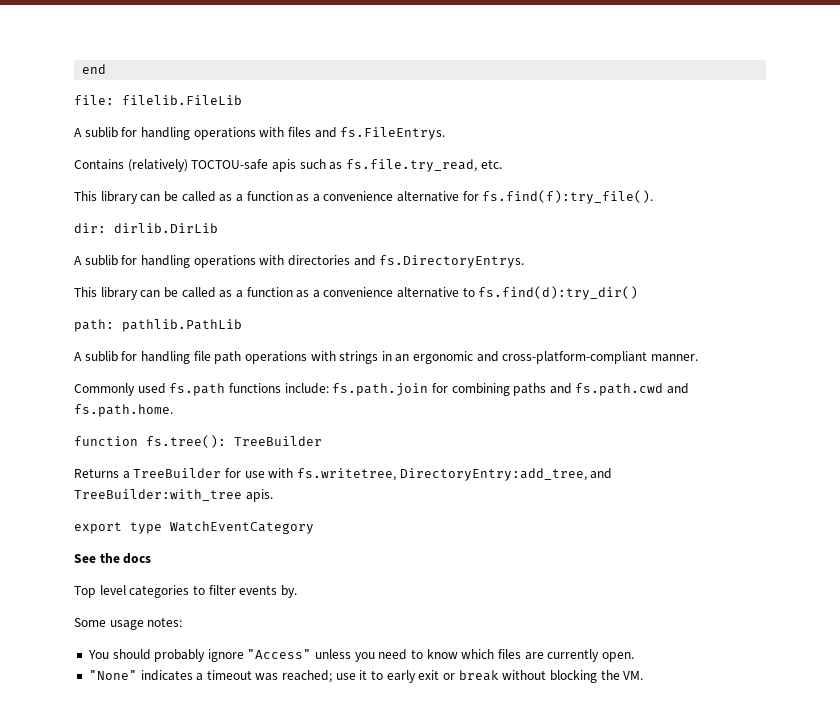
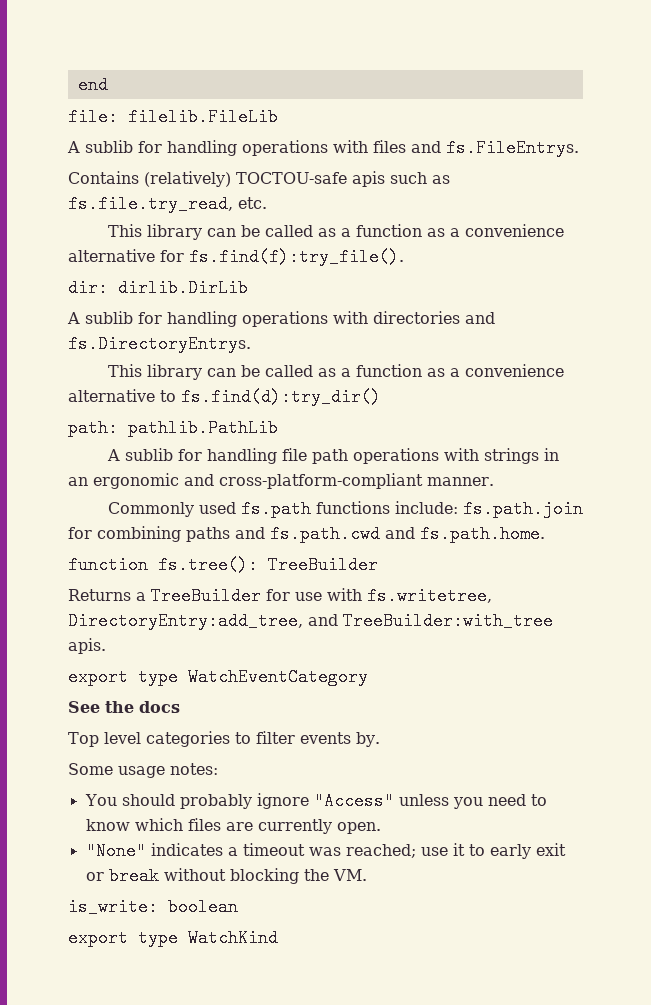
+ is_write: boolean
+ export type WatchKind

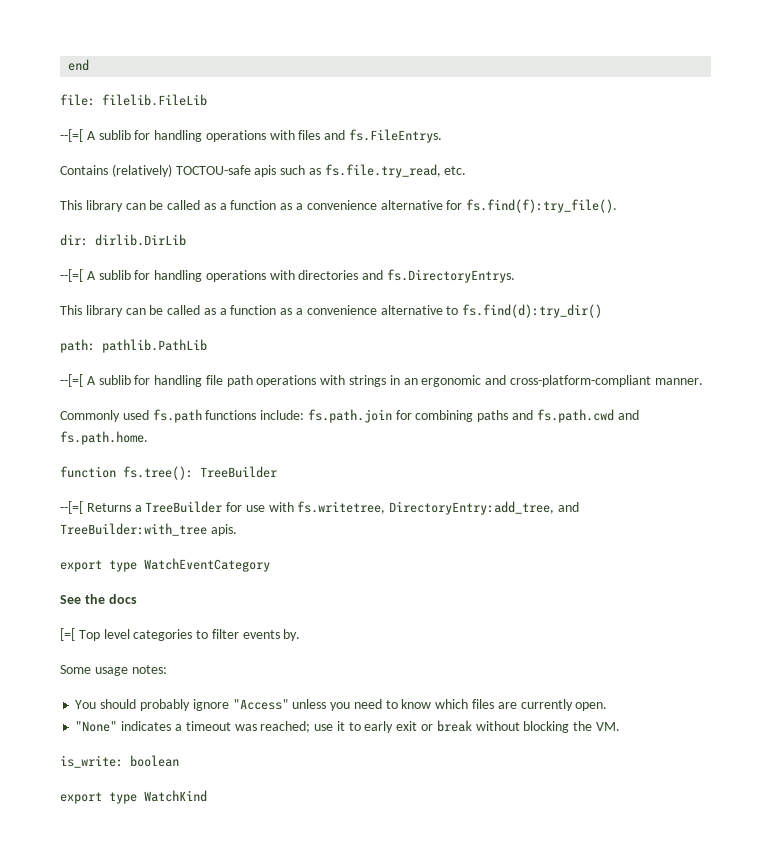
- A sublib for handling operations with files and fs.FileEntrys.
+ --[=[ A sublib for handling operations with files and fs.FileEntrys.
- A sublib for handling operations with directories and fs.DirectoryEntrys.
+ --[=[ A sublib for handling operations with directories and fs.DirectoryEntrys.
- A sublib for handling file path operations with strings in an ergonomic and cross-platform-compliant manner.
+ --[=[ A sublib for handling file path operations with strings in an ergonomic and cross-platform-compliant manner.
- Returns a TreeBuilder for use with fs.writetree, DirectoryEntry:add_tree, and TreeBuilder:with_tree apis.
+ --[=[ Returns a TreeBuilder for use with fs.writetree, DirectoryEntry:add_tree, and TreeBuilder:with_tree apis.
- Top level categories to filter events by.
+ [=[ Top level categories to filter events by.

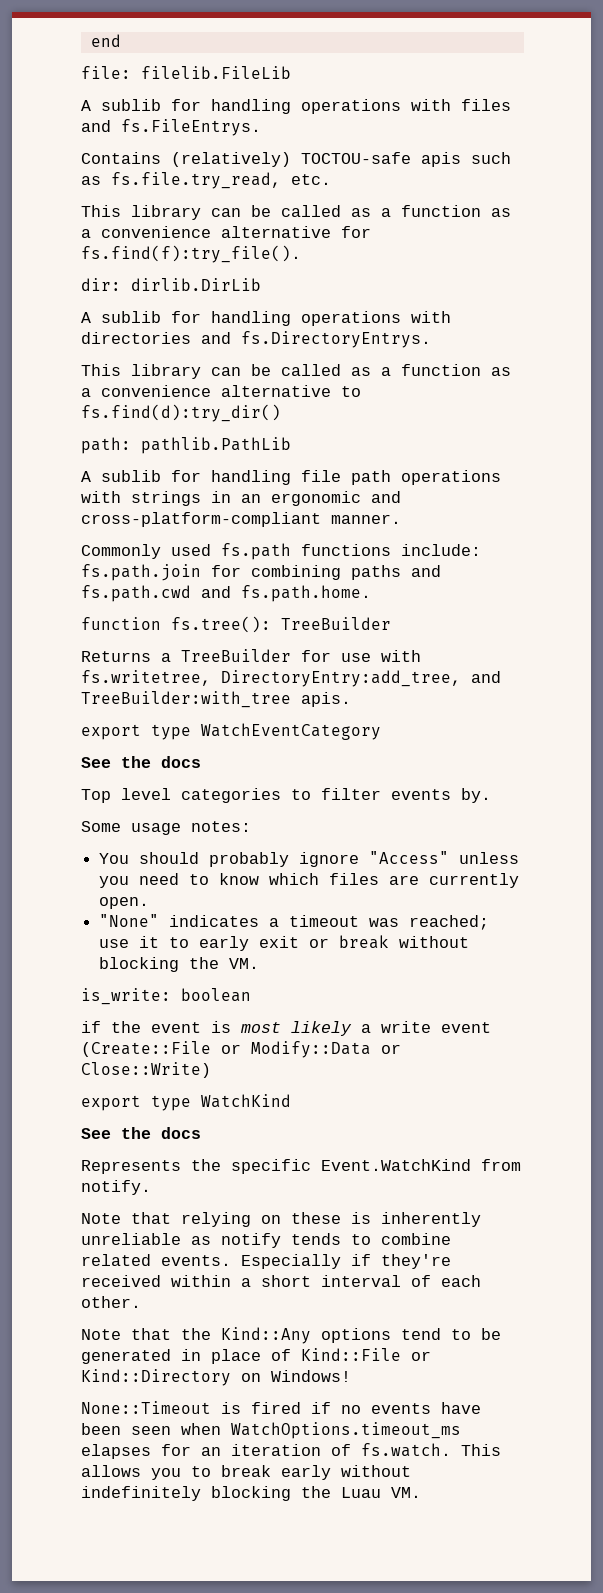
- --[=[ A sublib for handling operations with files and fs.FileEntrys.
+ A sublib for handling operations with files and fs.FileEntrys.
- --[=[ A sublib for handling operations with directories and fs.DirectoryEntrys.
+ A sublib for handling operations with directories and fs.DirectoryEntrys.
- --[=[ A sublib for handling file path operations with strings in an ergonomic and cross-platform-compliant manner.
+ A sublib for handling file path operations with strings in an ergonomic and cross-platform-compliant manner.
- --[=[ Returns a TreeBuilder for use with fs.writetree, DirectoryEntry:add_tree, and TreeBuilder:with_tree apis.
+ Returns a TreeBuilder for use with fs.writetree, DirectoryEntry:add_tree, and TreeBuilder:with_tree apis.
- [=[ Top level categories to filter events by.
+ Top level categories to filter events by.
+ if the event is most likely a write event (Create::File or Modify::Data or Close::Write)
  export type WatchKind
+ See the docs
+ Represents the specific Event.WatchKind from notify.
+ Note that relying on these is inherently unreliable as notify tends to combine related events. Especially if they're received within a short interval of each other.
+ Note that the Kind::Any options tend to be generated in place of Kind::File or Kind::Directory on Windows!
+ None::Timeout is fired if no events have been seen when WatchOptions.timeout_ms elapses for an iteration of fs.watch. This allows you to break early without indefinitely blocking the Luau VM.

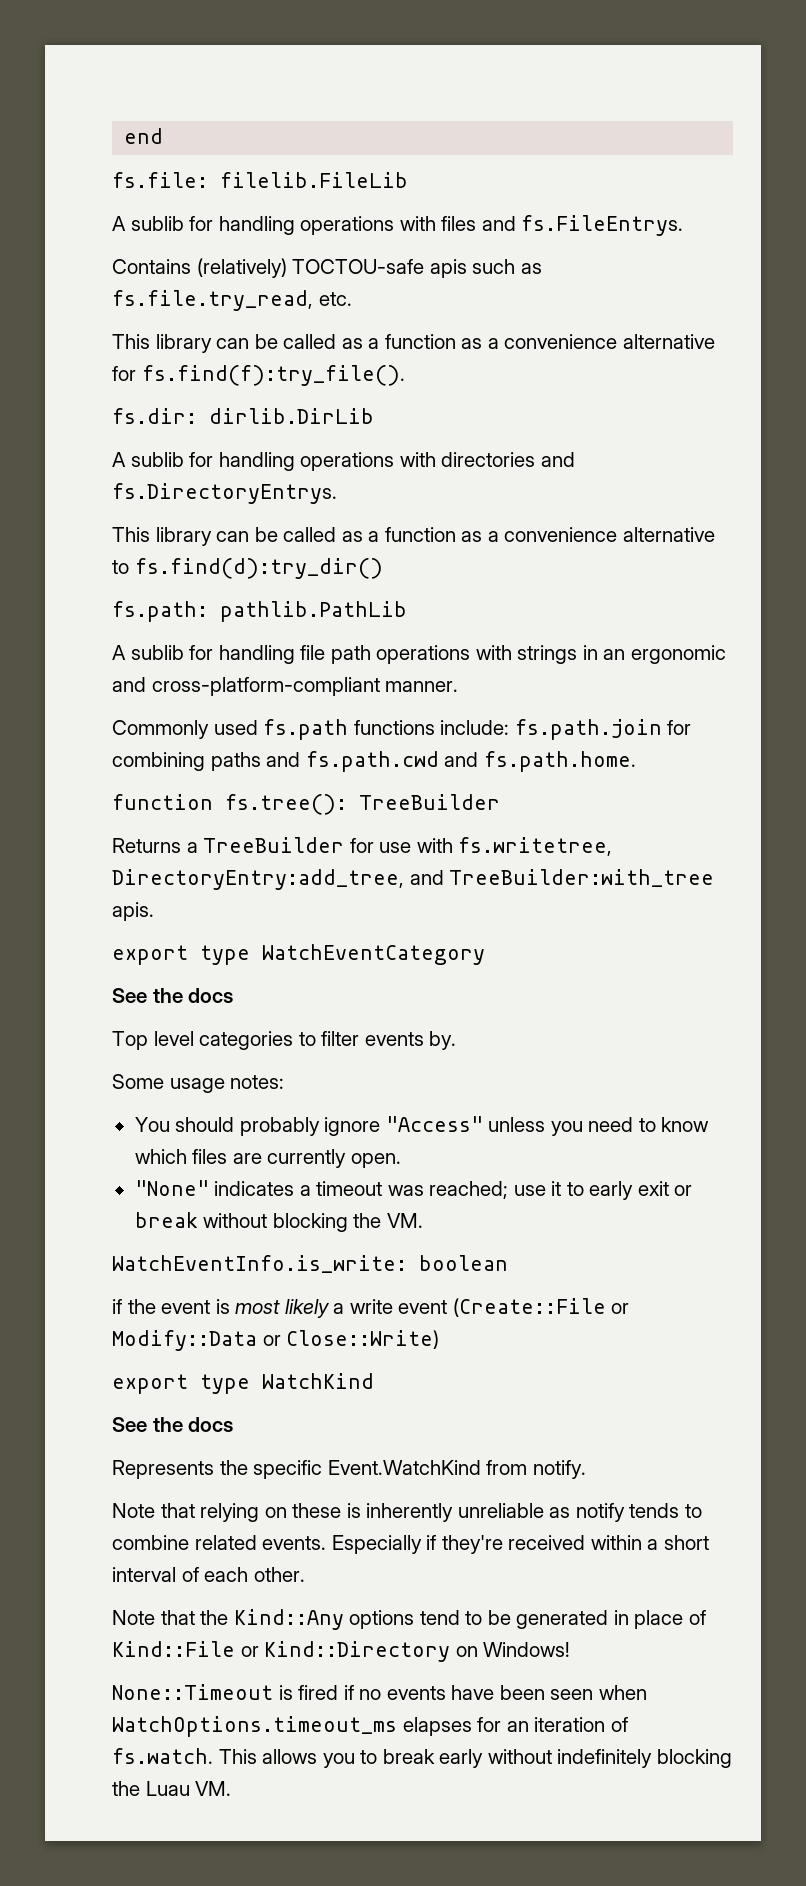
- file: filelib.FileLib
+ fs.file: filelib.FileLib
- dir: dirlib.DirLib
+ fs.dir: dirlib.DirLib
- path: pathlib.PathLib
+ fs.path: pathlib.PathLib
- is_write: boolean
+ WatchEventInfo.is_write: boolean

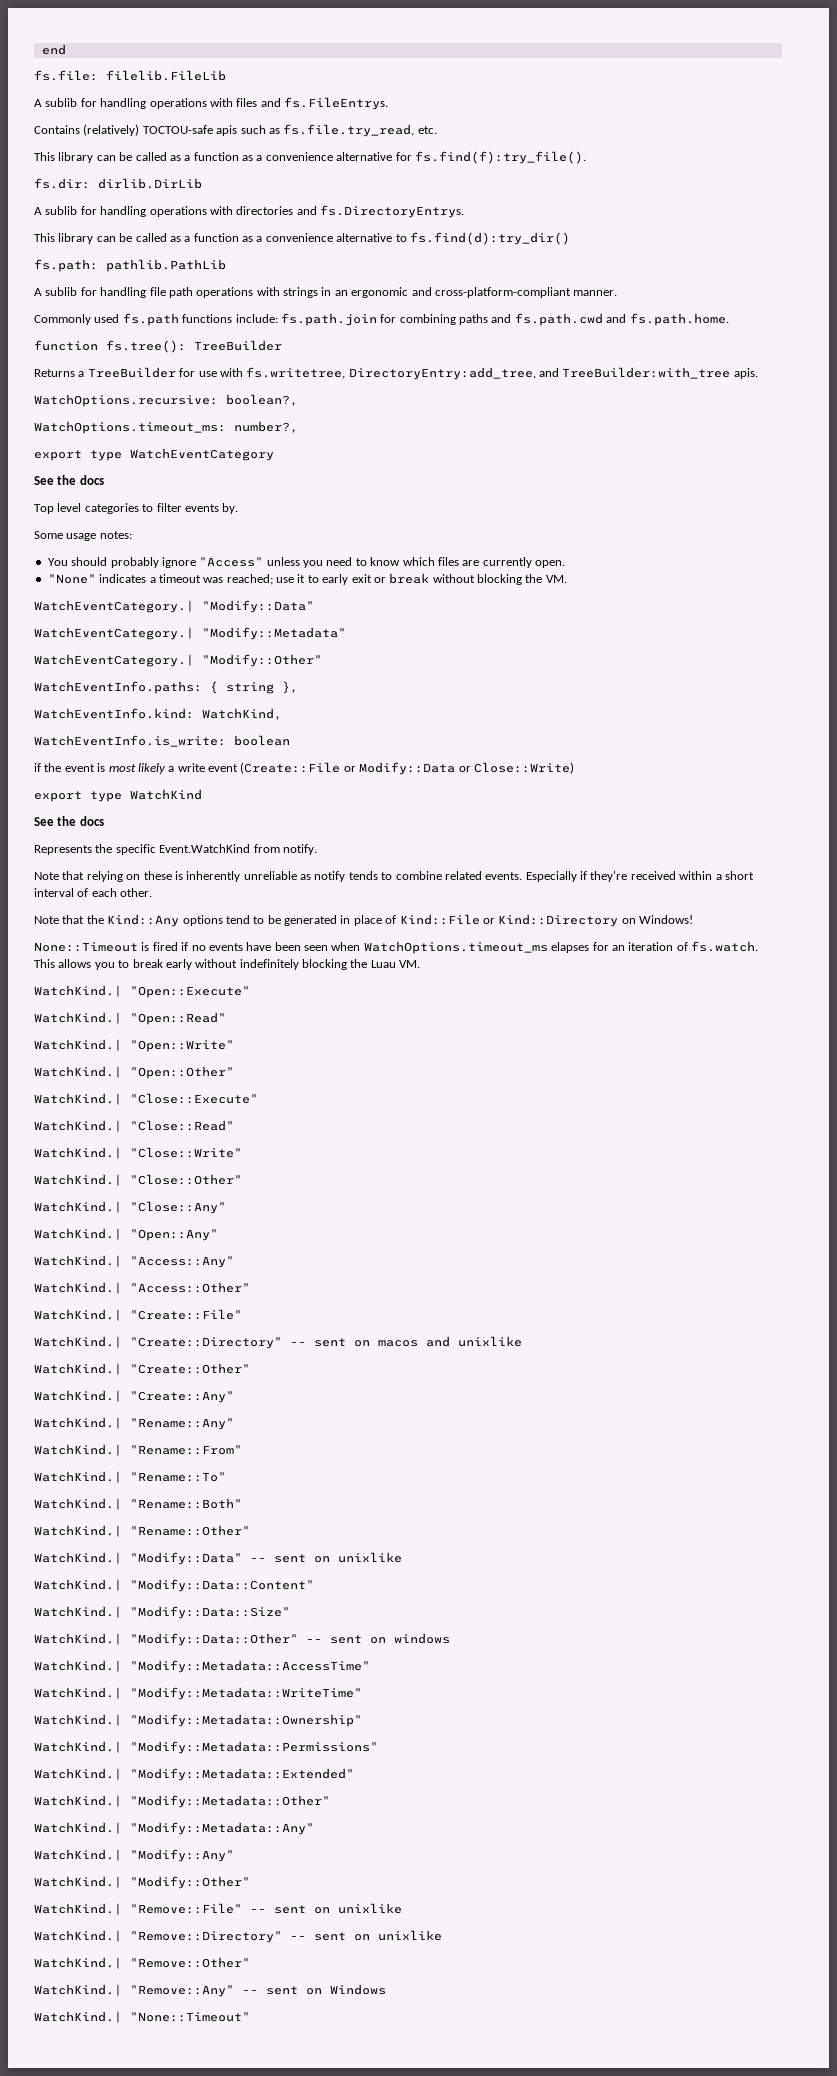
+ WatchOptions.recursive: boolean?,
+ WatchOptions.timeout_ms: number?,
+ WatchEventCategory.| "Modify::Data"
+ WatchEventCategory.| "Modify::Metadata"
+ WatchEventCategory.| "Modify::Other"
+ WatchEventInfo.paths: { string },
+ WatchEventInfo.kind: WatchKind,
+ WatchKind.| "Open::Execute"
+ WatchKind.| "Open::Read"
+ WatchKind.| "Open::Write"
+ WatchKind.| "Open::Other"
+ WatchKind.| "Close::Execute"
+ WatchKind.| "Close::Read"
+ WatchKind.| "Close::Write"
+ WatchKind.| "Close::Other"
+ WatchKind.| "Close::Any"
+ WatchKind.| "Open::Any"
+ WatchKind.| "Access::Any"
+ WatchKind.| "Access::Other"
+ WatchKind.| "Create::File"
+ WatchKind.| "Create::Directory" -- sent on macos and unixlike
+ WatchKind.| "Create::Other"
+ WatchKind.| "Create::Any"
+ WatchKind.| "Rename::Any"
+ WatchKind.| "Rename::From"
+ WatchKind.| "Rename::To"
+ WatchKind.| "Rename::Both"
+ WatchKind.| "Rename::Other"
+ WatchKind.| "Modify::Data" -- sent on unixlike
+ WatchKind.| "Modify::Data::Content"
+ WatchKind.| "Modify::Data::Size"
+ WatchKind.| "Modify::Data::Other" -- sent on windows
+ WatchKind.| "Modify::Metadata::AccessTime"
+ WatchKind.| "Modify::Metadata::WriteTime"
+ WatchKind.| "Modify::Metadata::Ownership"
+ WatchKind.| "Modify::Metadata::Permissions"
+ WatchKind.| "Modify::Metadata::Extended"
+ WatchKind.| "Modify::Metadata::Other"
+ WatchKind.| "Modify::Metadata::Any"
+ WatchKind.| "Modify::Any"
+ WatchKind.| "Modify::Other"
+ WatchKind.| "Remove::File" -- sent on unixlike
+ WatchKind.| "Remove::Directory" -- sent on unixlike
+ WatchKind.| "Remove::Other"
+ WatchKind.| "Remove::Any" -- sent on Windows
+ WatchKind.| "None::Timeout"

